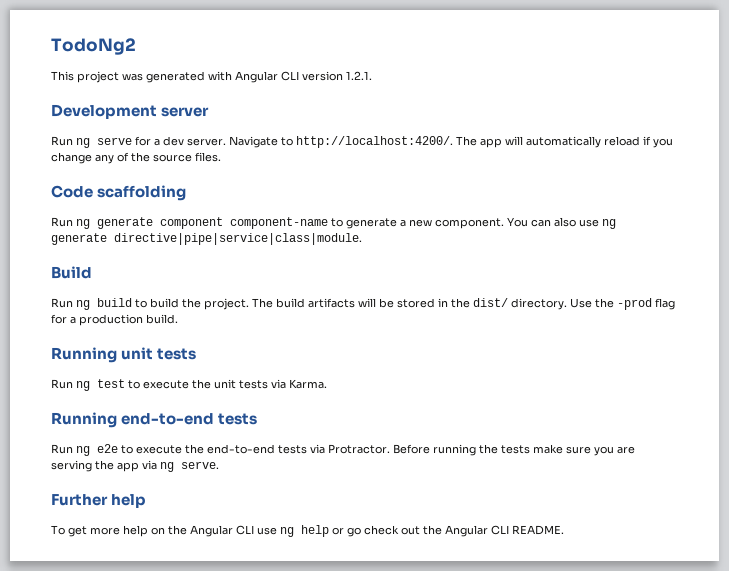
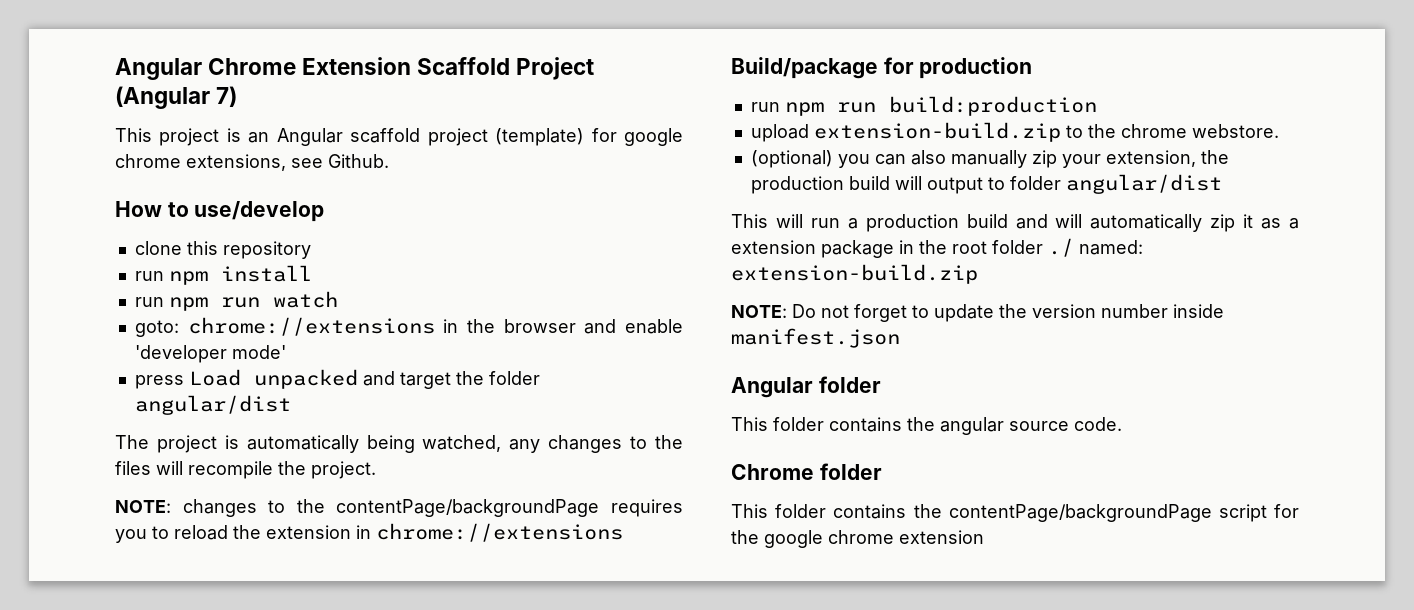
- TodoNg2
- This project was generated with Angular CLI version 1.2.1.
- Development server
- Run ng serve for a dev server. Navigate to http://localhost:4200/. The app will automatically reload if you change any of the source files.
- Code scaffolding
- Run ng generate component component-name to generate a new component. You can also use ng generate directive|pipe|service|class|module.
- Build
- Run ng build to build the project. The build artifacts will be stored in the dist/ directory. Use the -prod flag for a production build.
- Running unit tests
- Run ng test to execute the unit tests via Karma.
- Running end-to-end tests
- Run ng e2e to execute the end-to-end tests via Protractor. Before running the tests make sure you are serving the app via ng serve.
- Further help
- To get more help on the Angular CLI use ng help or go check out the Angular CLI README.
+ Angular Chrome Extension Scaffold Project (Angular 7)
+ This project is an Angular scaffold project (template) for google chrome extensions, see Github.
+ How to use/develop
+ clone this repository
+ run npm install
+ run npm run watch
+ goto: chrome://extensions in the browser and enable 'developer mode'
+ press Load unpacked and target the folder angular/dist
+ The project is automatically being watched, any changes to the files will recompile the project.
+ NOTE: changes to the contentPage/backgroundPage requires you to reload the extension in chrome://extensions
+ Build/package for production
+ run npm run build:production
+ upload extension-build.zip to the chrome webstore.
+ (optional) you can also manually zip your extension, the production build will output to folder angular/dist
+ This will run a production build and will automatically zip it as a extension package in the root folder ./ named: extension-build.zip
+ NOTE: Do not forget to update the version number inside manifest.json
+ Angular folder
+ This folder contains the angular source code.
+ Chrome folder
+ This folder contains the contentPage/backgroundPage script for the google chrome extension

